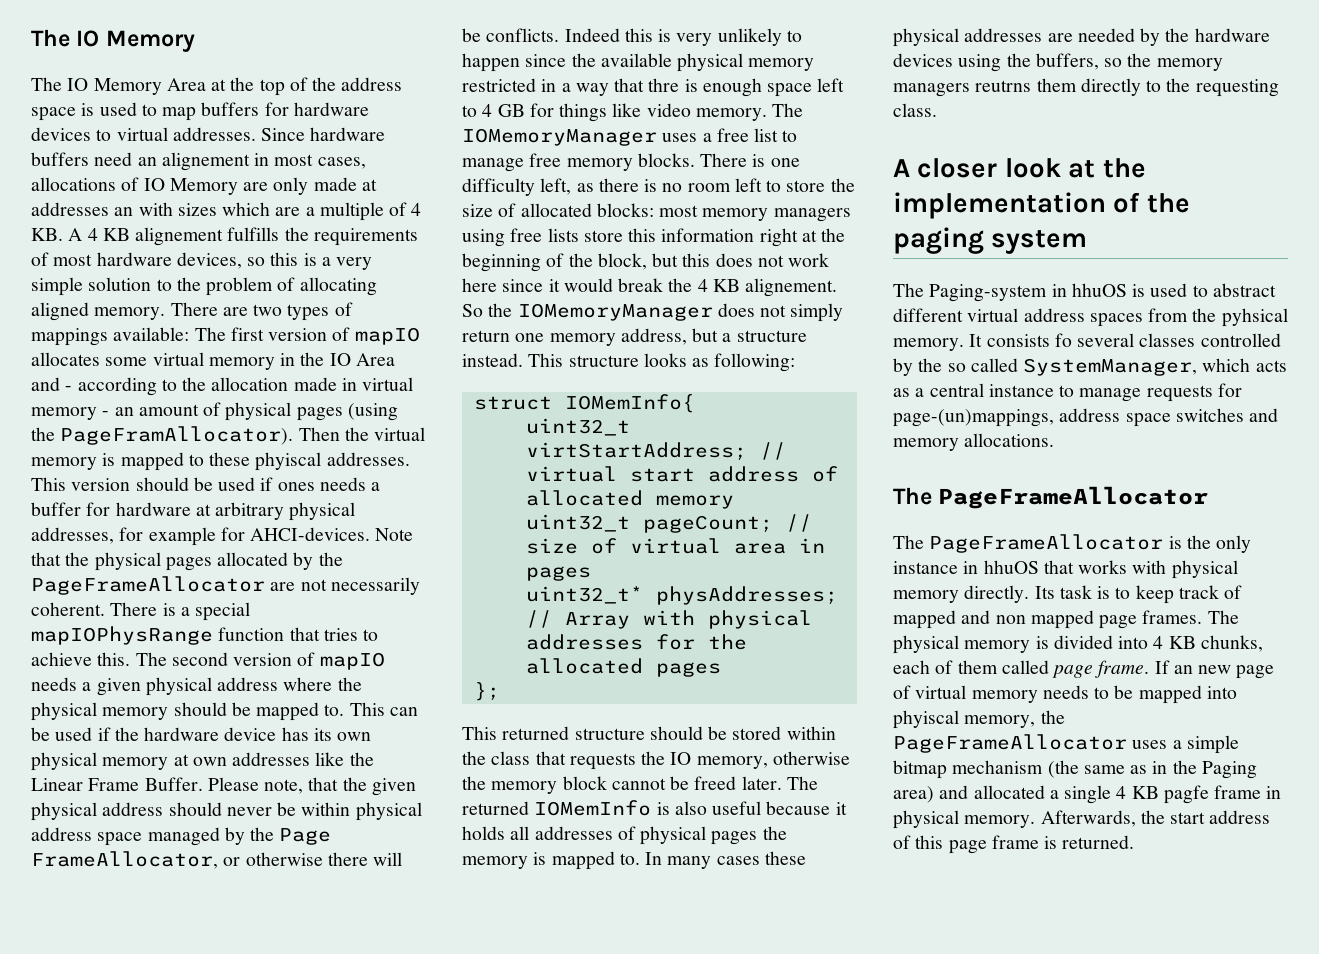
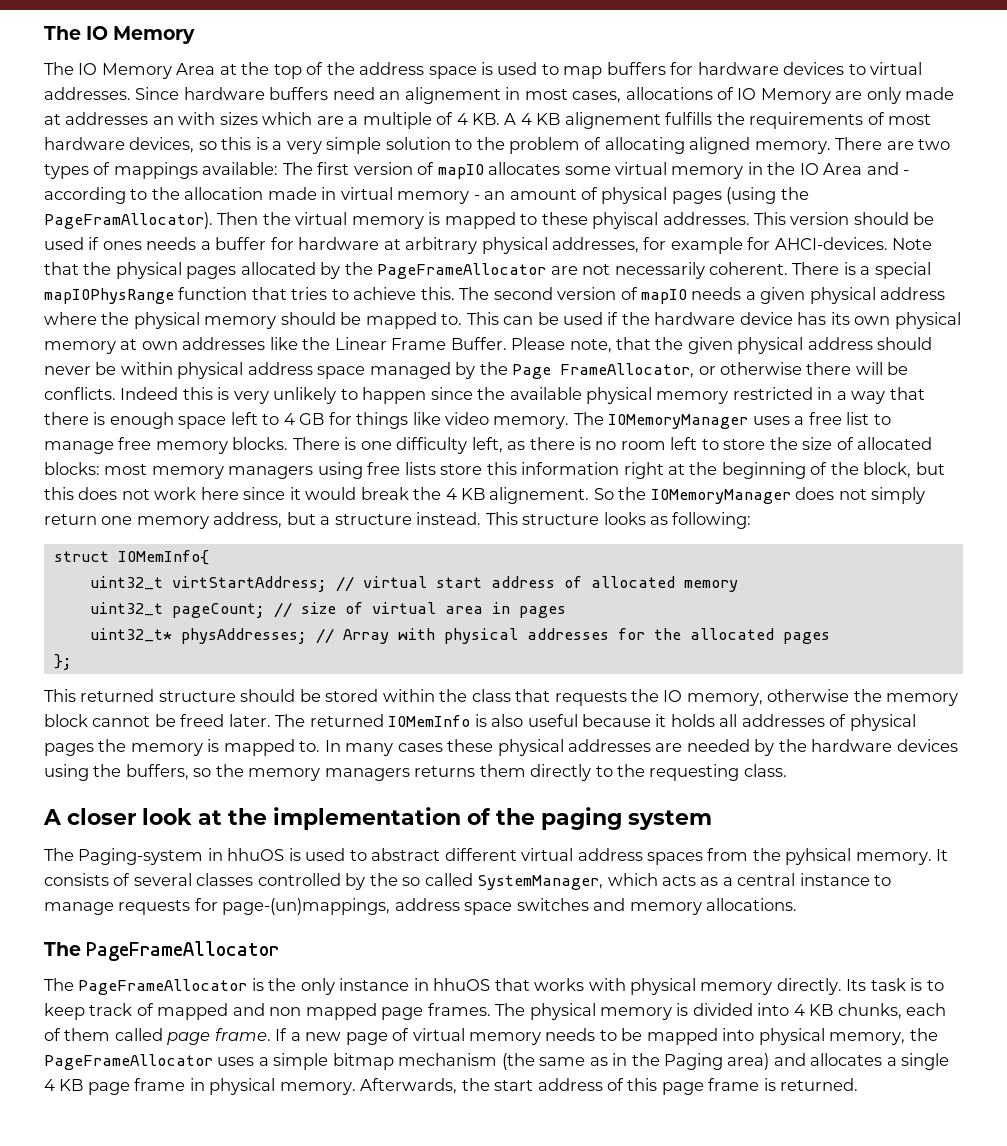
- Indeed this is very unlikely to happen since the available physical memory restricted in a way that thre is enough space left to 4 GB for things like video memory.
+ Indeed this is very unlikely to happen since the available physical memory restricted in a way that there is enough space left to 4 GB for things like video memory.
- In many cases these physical addresses are needed by the hardware devices using the buffers, so the memory managers reutrns them directly to the requesting class.
+ In many cases these physical addresses are needed by the hardware devices using the buffers, so the memory managers returns them directly to the requesting class.
- It consists fo several classes controlled by the so called SystemManager, which acts as a central instance to manage requests for page-(un)mappings, address space switches and memory allocations.
+ It consists of several classes controlled by the so called SystemManager, which acts as a central instance to manage requests for page-(un)mappings, address space switches and memory allocations.
- If an new page of virtual memory needs to be mapped into phyiscal memory, the PageFrameAllocator uses a simple bitmap mechanism (the same as in the Paging area) and allocated a single 4 KB pagfe frame in physical memory.
+ If a new page of virtual memory needs to be mapped into physical memory, the PageFrameAllocator uses a simple bitmap mechanism (the same as in the Paging area) and allocates a single 4 KB page frame in physical memory.

